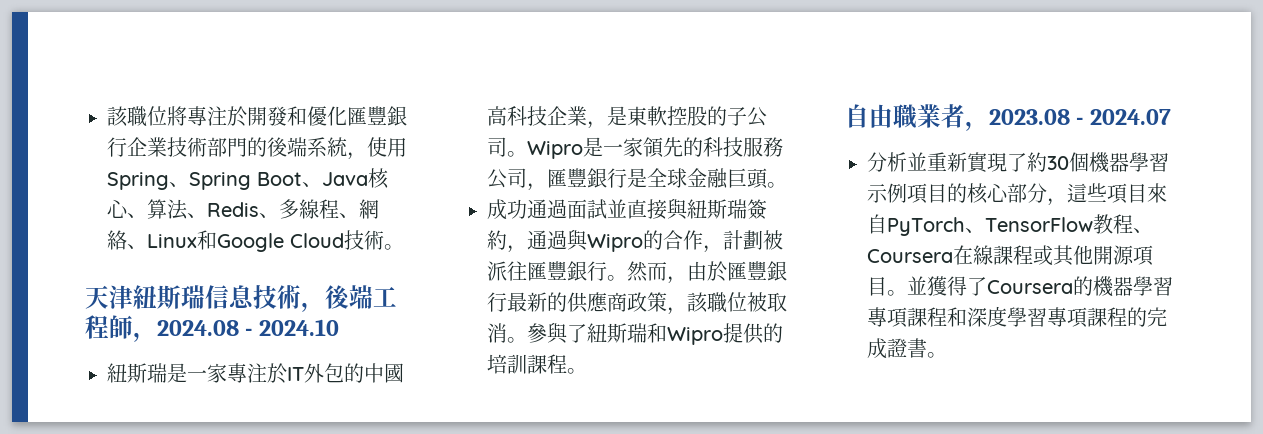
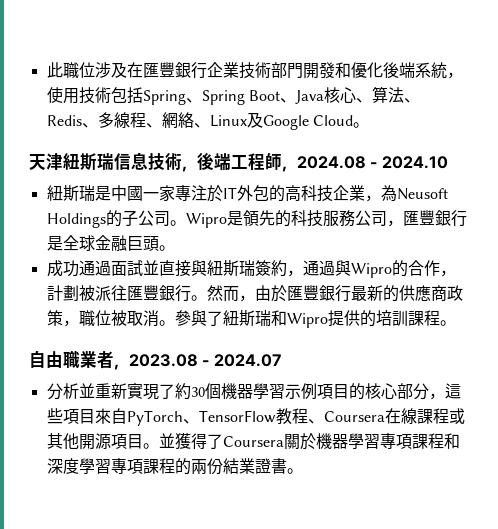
- 該職位將專注於開發和優化匯豐銀行企業技術部門的後端系統，使用Spring、Spring Boot、Java核心、算法、Redis、多線程、網絡、Linux和Google Cloud技術。
+ 此職位涉及在匯豐銀行企業技術部門開發和優化後端系統，使用技術包括Spring、Spring Boot、Java核心、算法、Redis、多線程、網絡、Linux及Google Cloud。
- 紐斯瑞是一家專注於IT外包的中國高科技企業，是東軟控股的子公司。
+ 紐斯瑞是中國一家專注於IT外包的高科技企業，為Neusoft Holdings的子公司。
- Wipro是一家領先的科技服務公司，匯豐銀行是全球金融巨頭。
+ Wipro是領先的科技服務公司，匯豐銀行是全球金融巨頭。
- 然而，由於匯豐銀行最新的供應商政策，該職位被取消。
+ 然而，由於匯豐銀行最新的供應商政策，職位被取消。
- 並獲得了Coursera的機器學習專項課程和深度學習專項課程的完成證書。
+ 並獲得了Coursera關於機器學習專項課程和深度學習專項課程的兩份結業證書。

